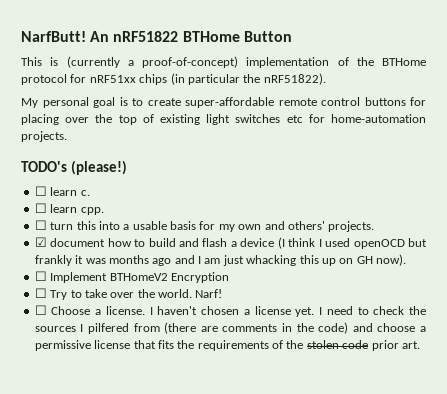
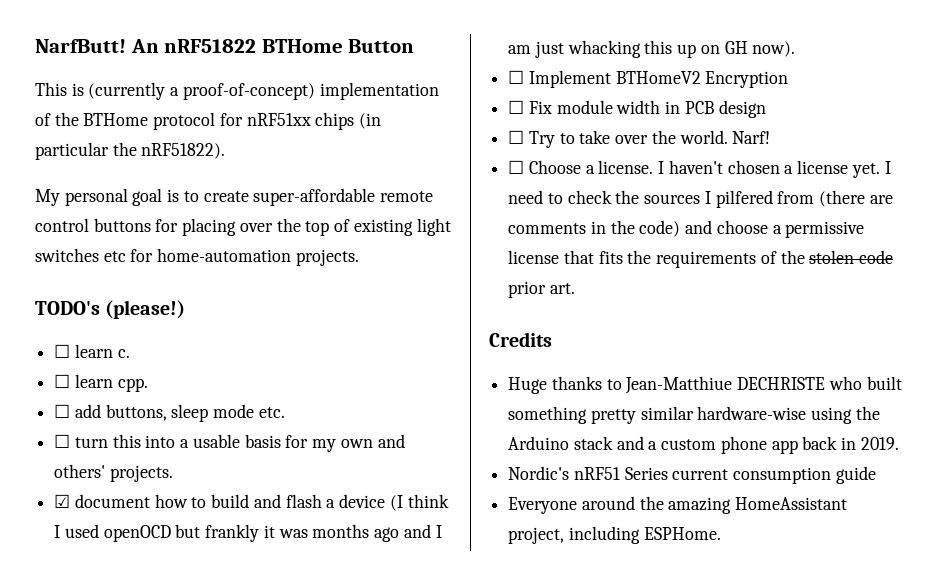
+ ☐ add buttons, sleep mode etc.
+ ☐ Fix module width in PCB design
+ Credits
+ Huge thanks to Jean-Matthiue DECHRISTE who built something pretty similar hardware-wise using the Arduino stack and a custom phone app back in 2019.
+ Nordic's nRF51 Series current consumption guide
+ Everyone around the amazing HomeAssistant project, including ESPHome.

